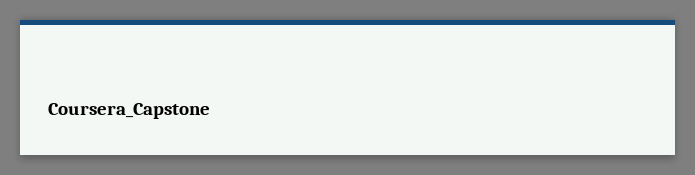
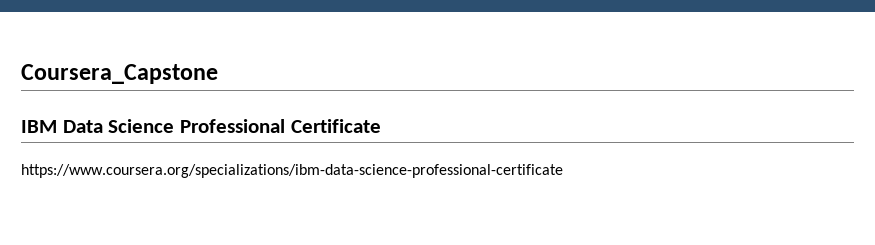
+ IBM Data Science Professional Certificate
+ https://www.coursera.org/specializations/ibm-data-science-professional-certificate

